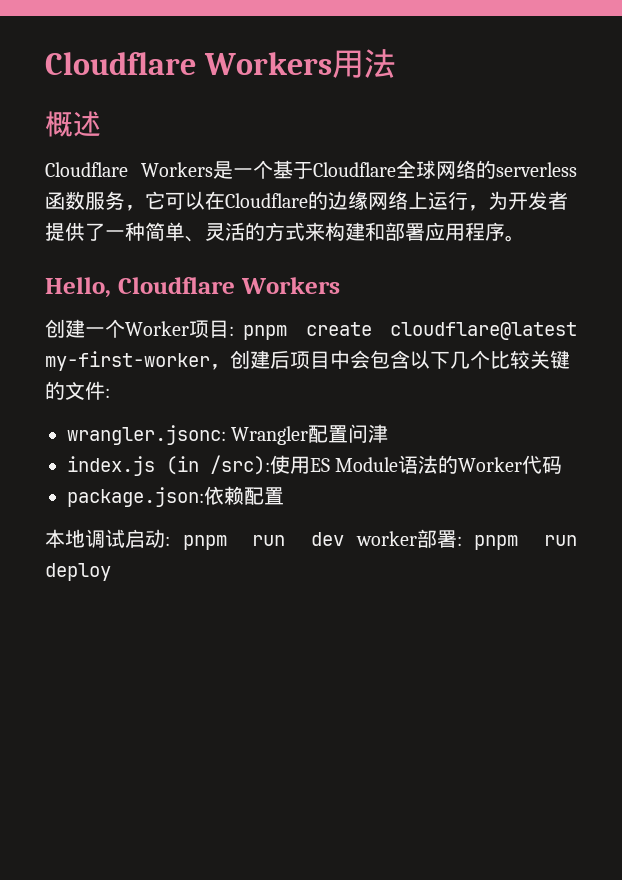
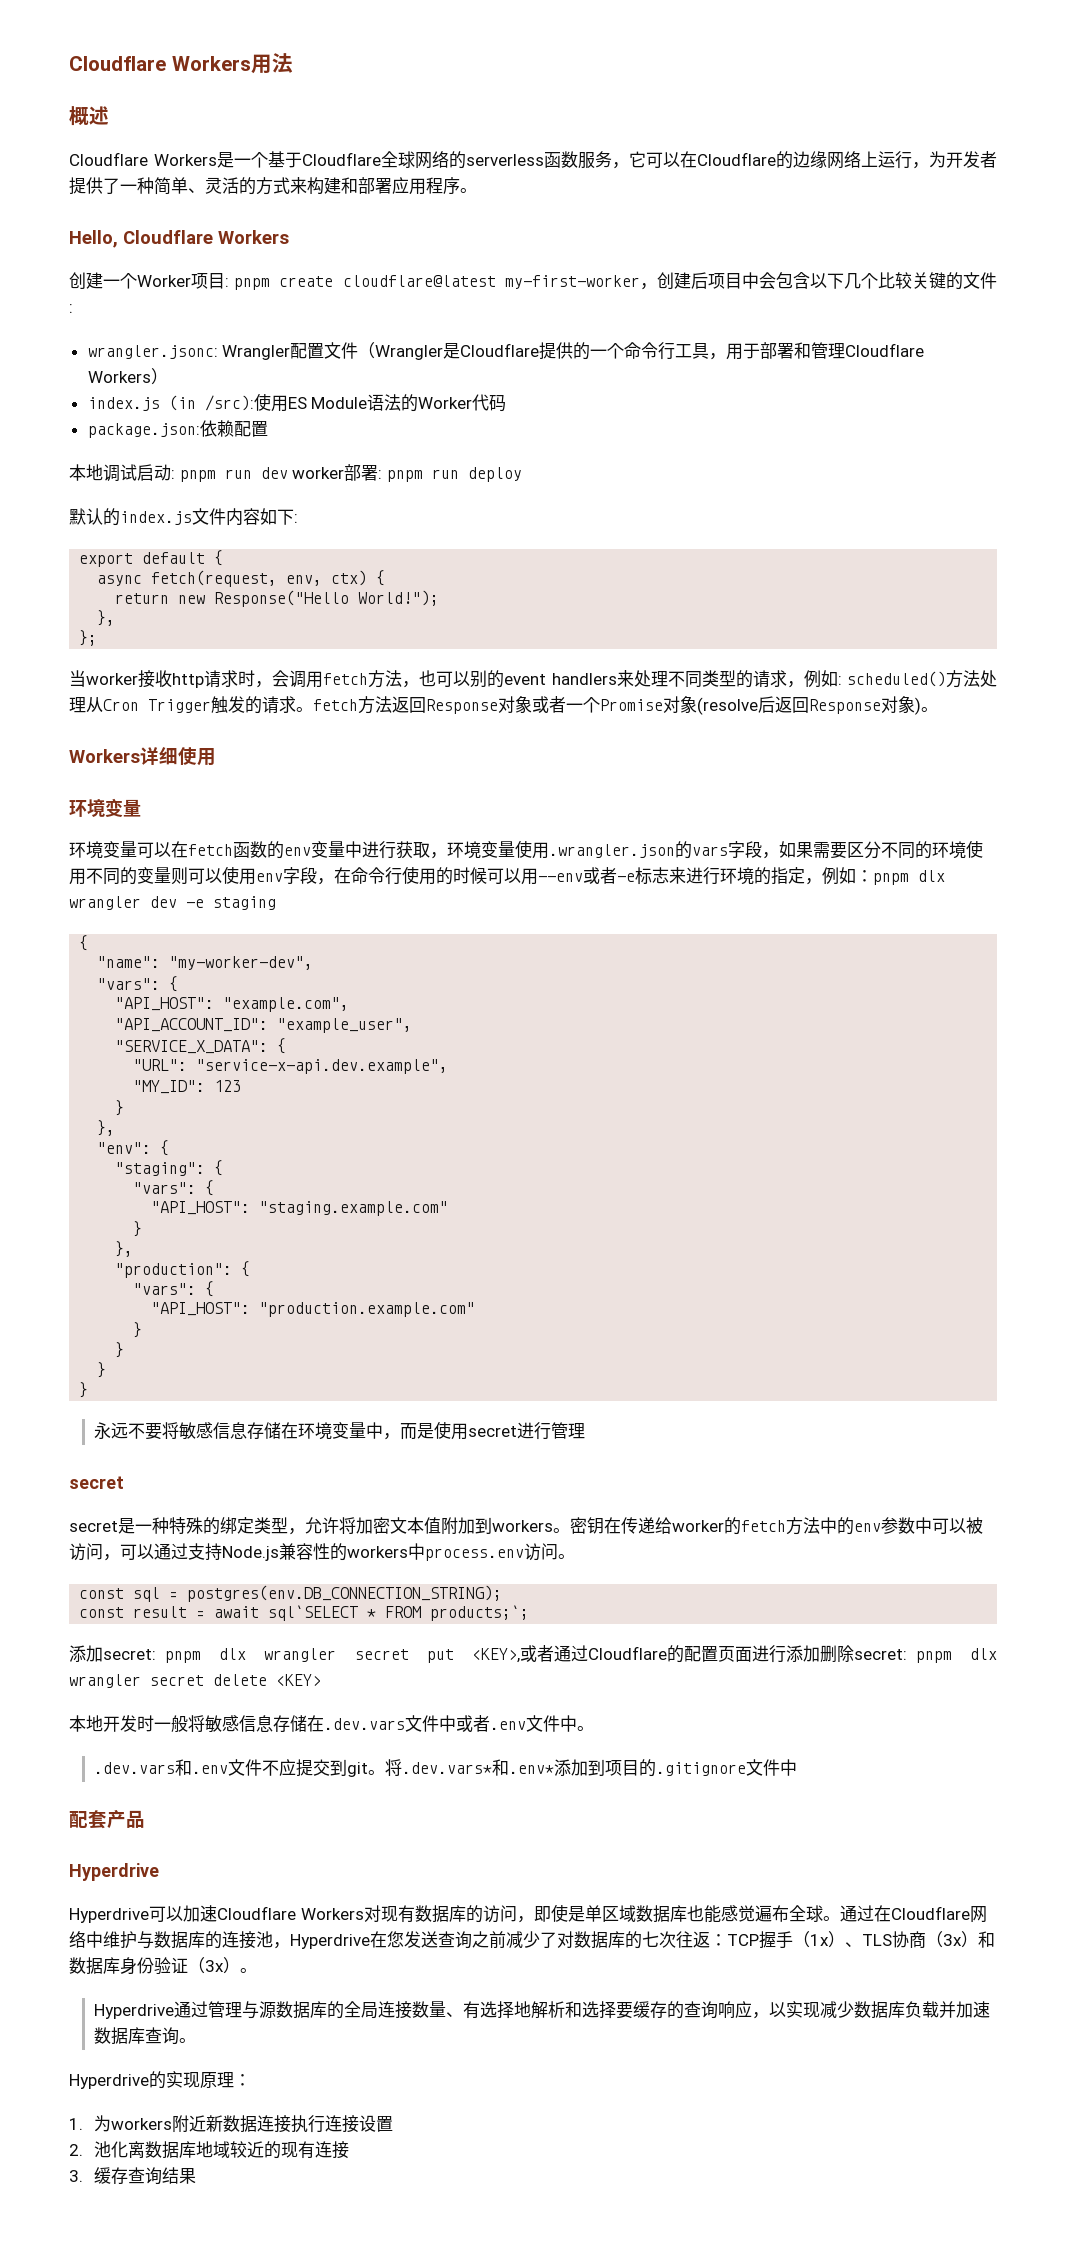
- wrangler.jsonc: Wrangler配置问津
+ wrangler.jsonc: Wrangler配置文件（Wrangler是Cloudflare提供的一个命令行工具，用于部署和管理Cloudflare Workers）
+ 默认的index.js文件内容如下:
+ export default {
+ async fetch(request, env, ctx) {
+ return new Response("Hello World!");
+ },
+ };
+ 当worker接收http请求时，会调用fetch方法，也可以别的event handlers来处理不同类型的请求，例如: scheduled()方法处理从Cron Trigger触发的请求。fetch方法返回Response对象或者一个Promise对象(resolve后返回Response对象)。
+ Workers详细使用
+ 环境变量
+ 环境变量可以在fetch函数的env变量中进行获取，环境变量使用.wrangler.json的vars字段，如果需要区分不同的环境使用不同的变量则可以使用env字段，在命令行使用的时候可以用--env或者-e标志来进行环境的指定，例如：pnpm dlx wrangler dev -e staging
+ {
+ "name": "my-worker-dev",
+ "vars": {
+ "API_HOST": "example.com",
+ "API_ACCOUNT_ID": "example_user",
+ "SERVICE_X_DATA": {
+ "URL": "service-x-api.dev.example",
+ "MY_ID": 123
+ }
+ },
+ "env": {
+ "staging": {
+ "vars": {
+ "API_HOST": "staging.example.com"
+ }
+ },
+ "production": {
+ "vars": {
+ "API_HOST": "production.example.com"
+ }
+ }
+ }
+ }
+ 永远不要将敏感信息存储在环境变量中，而是使用secret进行管理
+ secret
+ secret是一种特殊的绑定类型，允许将加密文本值附加到workers。密钥在传递给worker的fetch方法中的env参数中可以被访问，可以通过支持Node.js兼容性的workers中process.env访问。
+ const sql = postgres(env.DB_CONNECTION_STRING);
+ const result = await sql`SELECT * FROM products;`;
+ 添加secret: pnpm dlx wrangler secret put <KEY>,或者通过Cloudflare的配置页面进行添加删除secret: pnpm dlx wrangler secret delete <KEY>
+ 本地开发时一般将敏感信息存储在.dev.vars文件中或者.env文件中。
+ .dev.vars和.env文件不应提交到git。将.dev.vars*和.env*添加到项目的.gitignore文件中
+ 配套产品
+ Hyperdrive
+ Hyperdrive可以加速Cloudflare Workers对现有数据库的访问，即使是单区域数据库也能感觉遍布全球。通过在Cloudflare网络中维护与数据库的连接池，Hyperdrive在您发送查询之前减少了对数据库的七次往返：TCP握手（1x）、TLS协商（3x）和数据库身份验证（3x）。
+ Hyperdrive通过管理与源数据库的全局连接数量、有选择地解析和选择要缓存的查询响应，以实现减少数据库负载并加速数据库查询。
+ Hyperdrive的实现原理：
+ 1.为workers附近新数据连接执行连接设置
+ 2.池化离数据库地域较近的现有连接
+ 3.缓存查询结果

